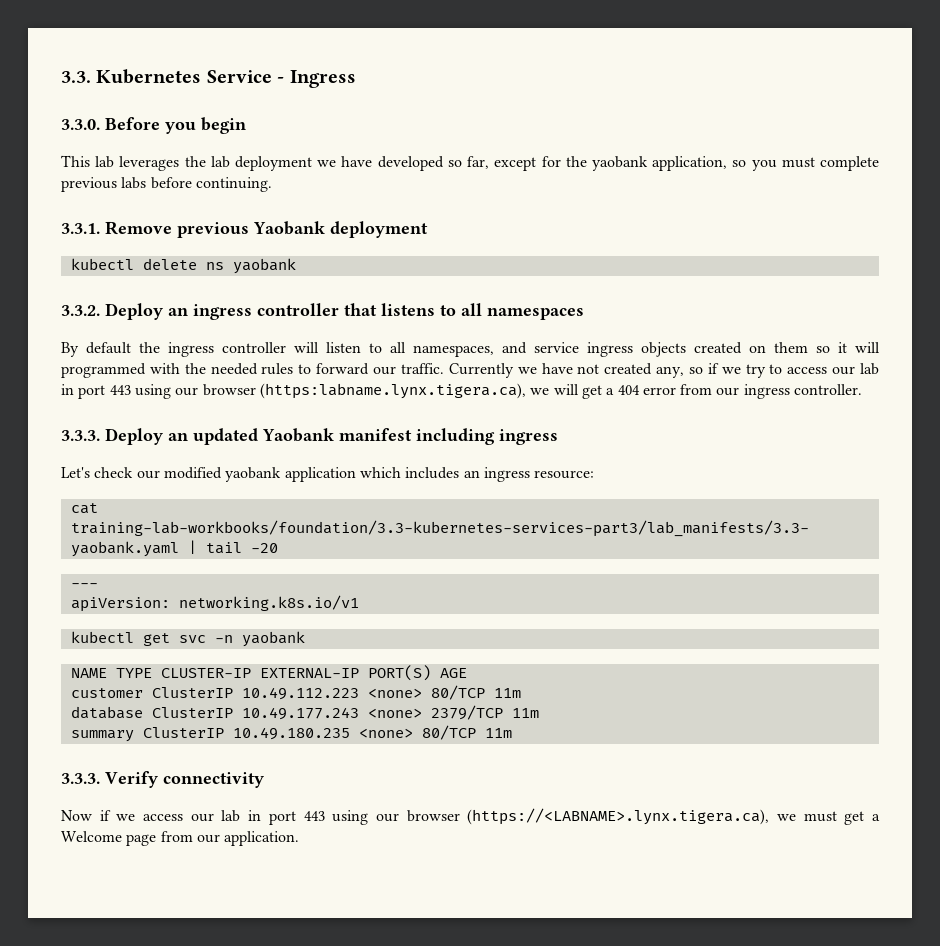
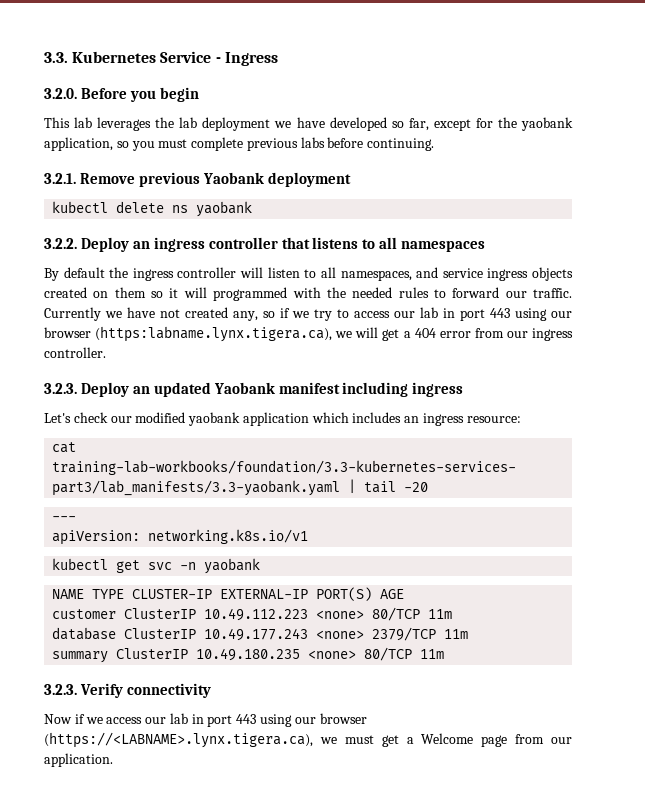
- 3.3.0. Before you begin
+ 3.2.0. Before you begin
- 3.3.1. Remove previous Yaobank deployment
+ 3.2.1. Remove previous Yaobank deployment
- 3.3.2. Deploy an ingress controller that listens to all namespaces
+ 3.2.2. Deploy an ingress controller that listens to all namespaces
- 3.3.3. Deploy an updated Yaobank manifest including ingress
+ 3.2.3. Deploy an updated Yaobank manifest including ingress
- 3.3.3. Verify connectivity
+ 3.2.3. Verify connectivity

